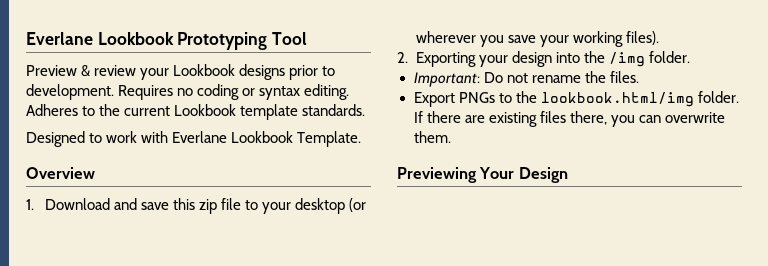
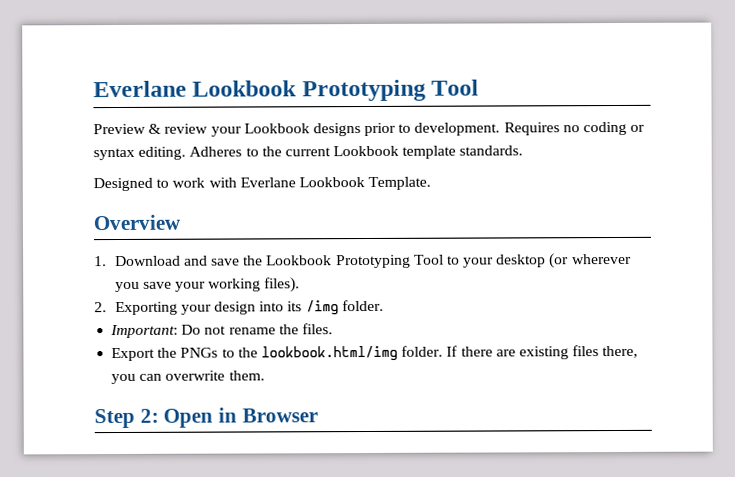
- 1. Download and save this zip file to your desktop (or wherever you save your working files).
+ 1. Download and save the Lookbook Prototyping Tool to your desktop (or wherever you save your working files).
- 2. Exporting your design into the /img folder.
+ 2. Exporting your design into its /img folder.
- Export PNGs to the lookbook.html/img folder.
+ Export the PNGs to the lookbook.html/img folder.
- Previewing Your Design
+ Step 2: Open in Browser

